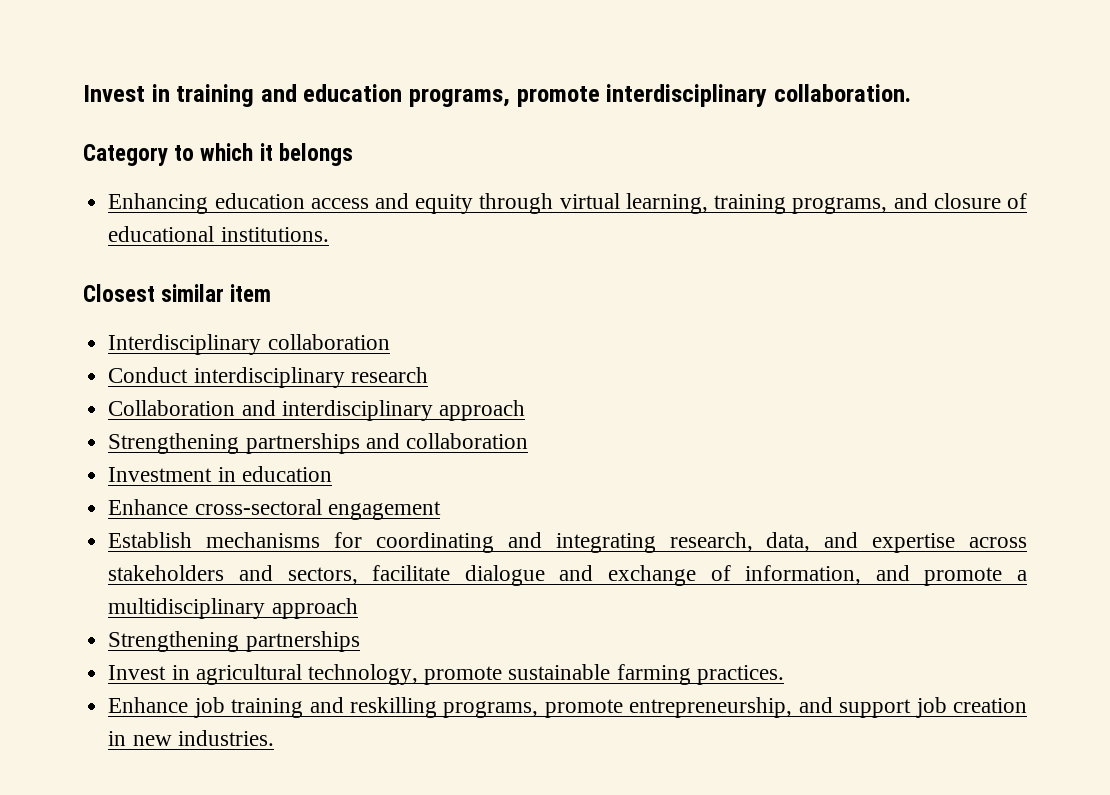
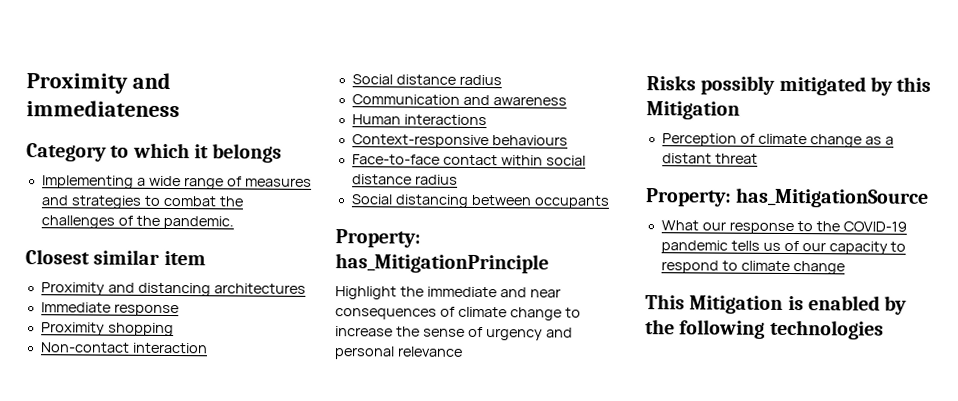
- Invest in training and education programs, promote interdisciplinary collaboration.
+ Proximity and immediateness
- Enhancing education access and equity through virtual learning, training programs, and closure of educational institutions.
+ Implementing a wide range of measures and strategies to combat the challenges of the pandemic.
  Closest similar item
- Interdisciplinary collaboration
- Conduct interdisciplinary research
- Collaboration and interdisciplinary approach
- Strengthening partnerships and collaboration
- Investment in education
- Enhance cross-sectoral engagement
- Establish mechanisms for coordinating and integrating research, data, and expertise across stakeholders and sectors, facilitate dialogue and exchange of information, and promote a multidisciplinary approach
- Strengthening partnerships
- Invest in agricultural technology, promote sustainable farming practices.
- Enhance job training and reskilling programs, promote entrepreneurship, and support job creation in new industries.
+ Proximity and distancing architectures
+ Immediate response
+ Proximity shopping
+ Non-contact interaction
+ Social distance radius
+ Communication and awareness
+ Human interactions
+ Context-responsive behaviours
+ Face-to-face contact within social distance radius
+ Social distancing between occupants
+ Property: has_MitigationPrinciple
+ Highlight the immediate and near consequences of climate change to increase the sense of urgency and personal relevance
+ Risks possibly mitigated by this Mitigation
+ Perception of climate change as a distant threat
+ Property: has_MitigationSource
+ What our response to the COVID-19 pandemic tells us of our capacity to respond to climate change
+ This Mitigation is enabled by the following technologies

